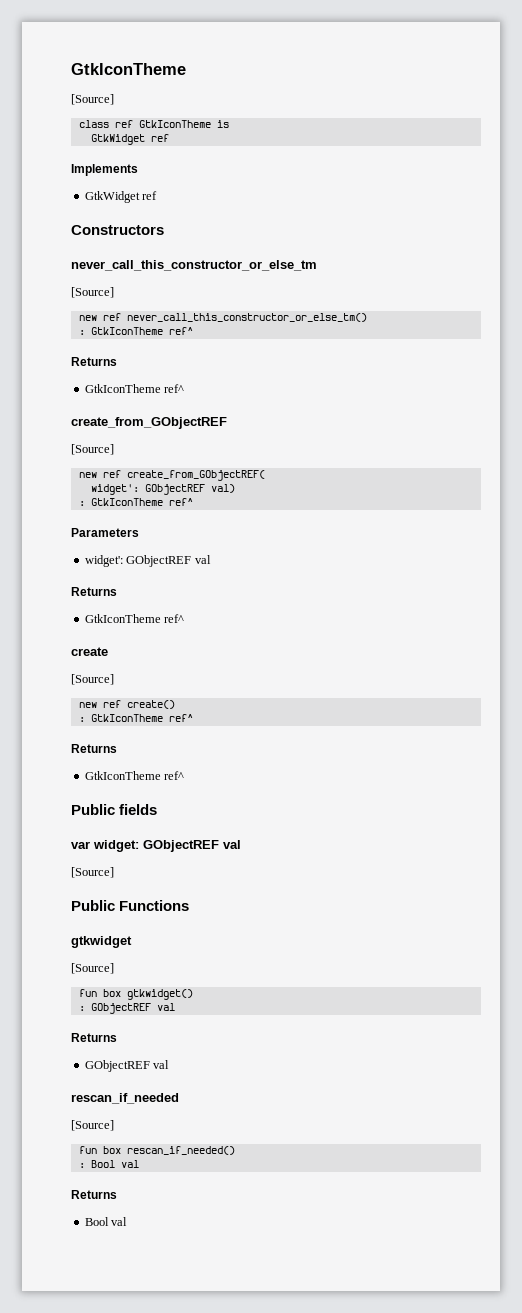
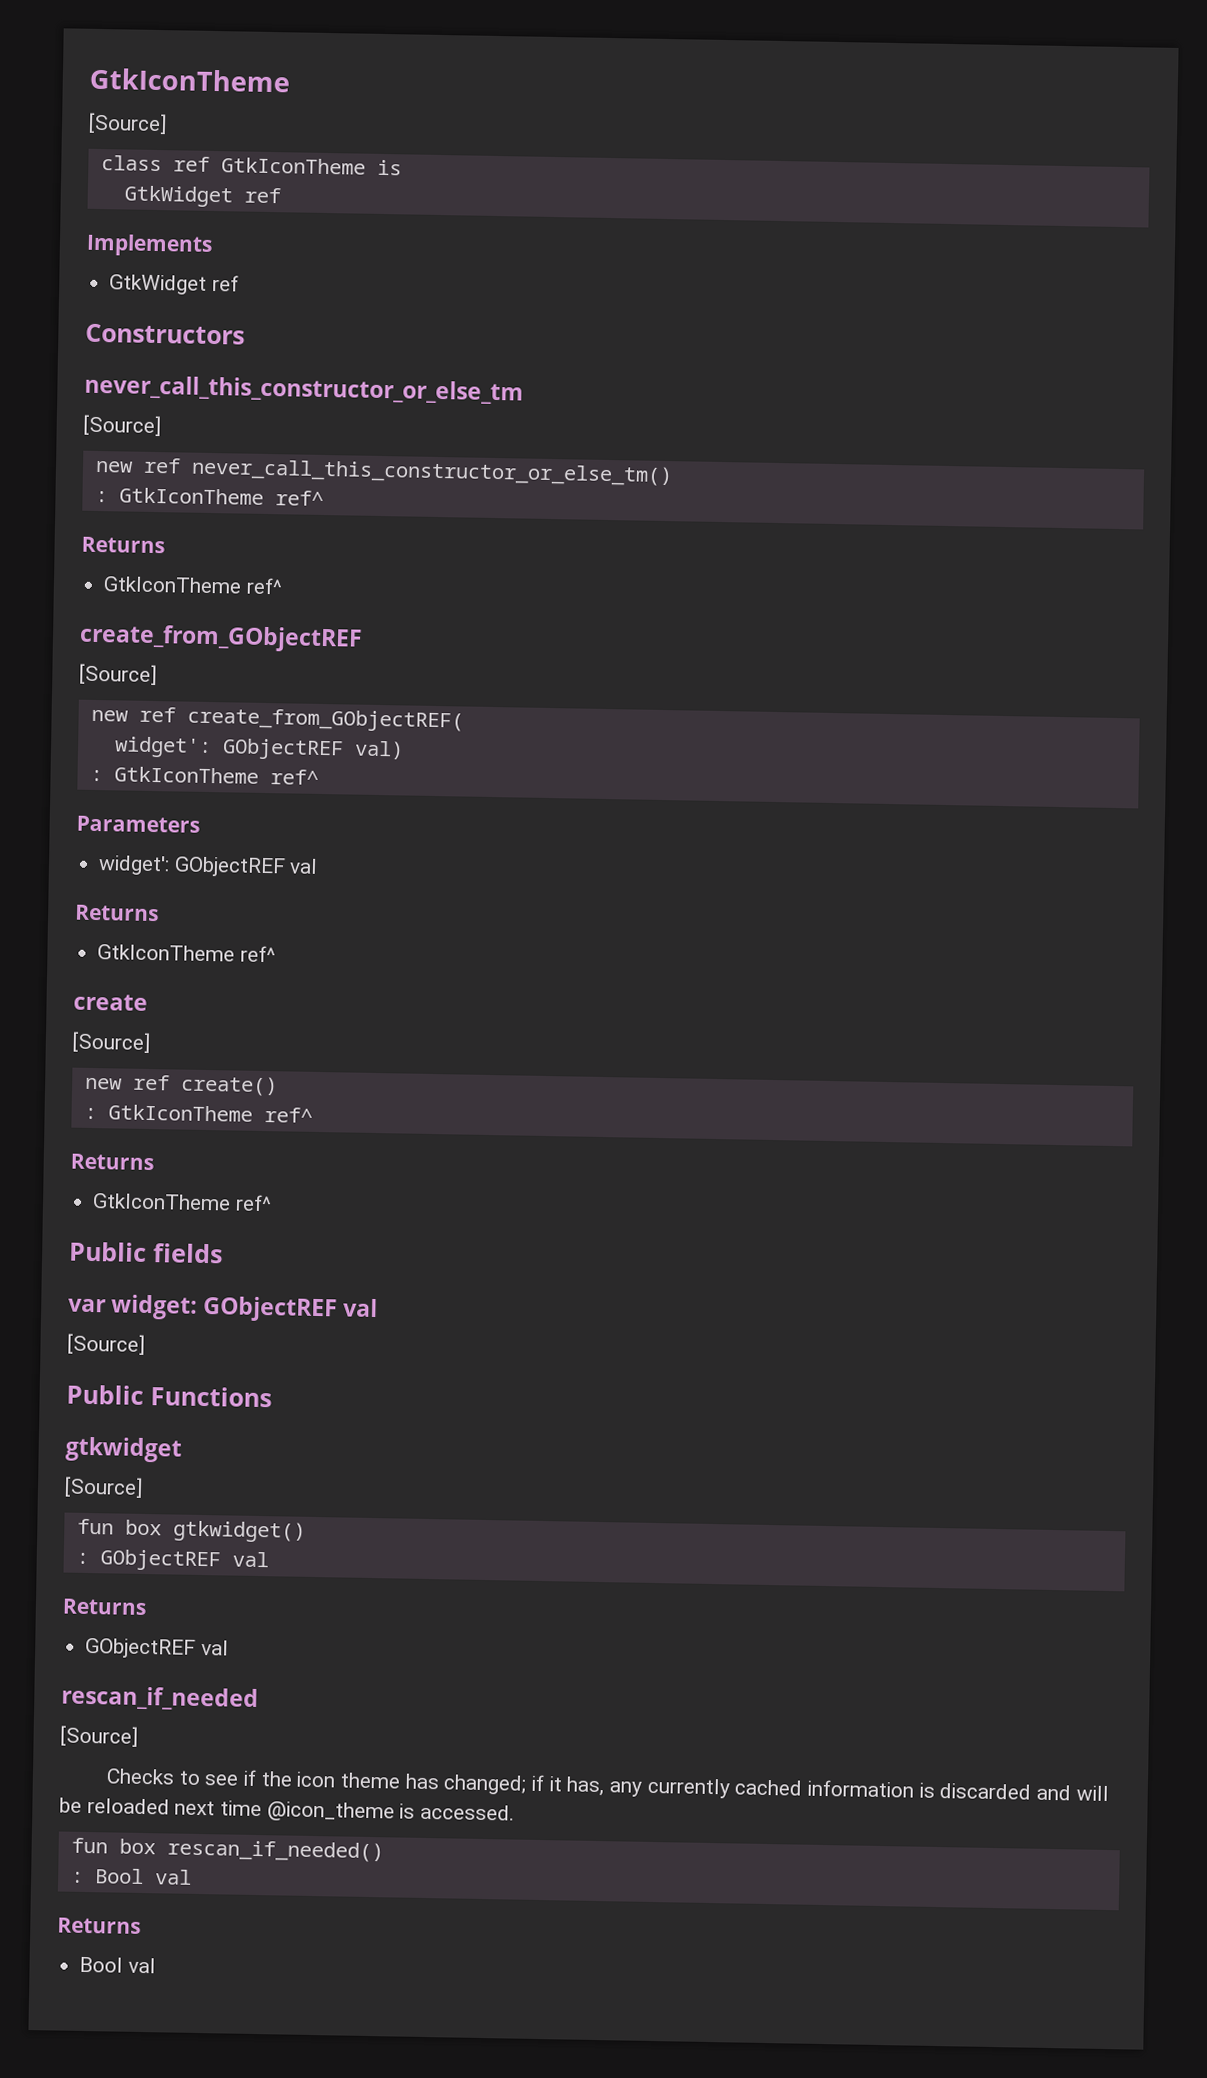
+ Checks to see if the icon theme has changed; if it has, any currently cached information is discarded and will be reloaded next time @icon_theme is accessed.

